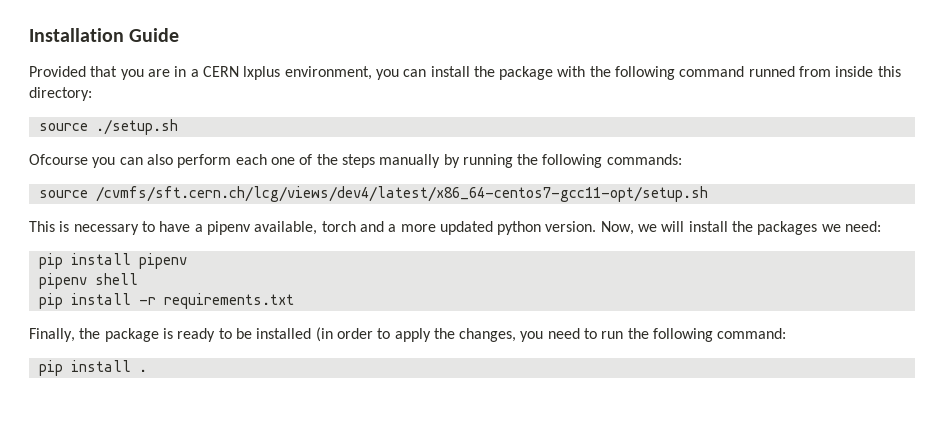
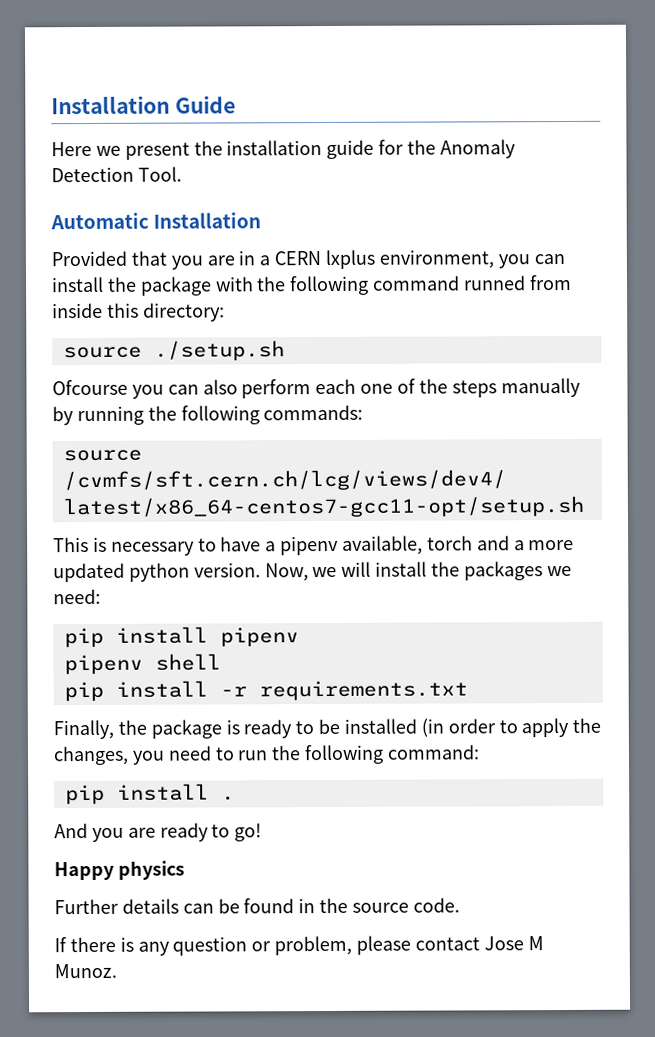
+ Here we present the installation guide for the Anomaly Detection Tool.
+ Automatic Installation
+ And you are ready to go!
+ Happy physics
+ Further details can be found in the source code.
+ If there is any question or problem, please contact Jose M Munoz.

